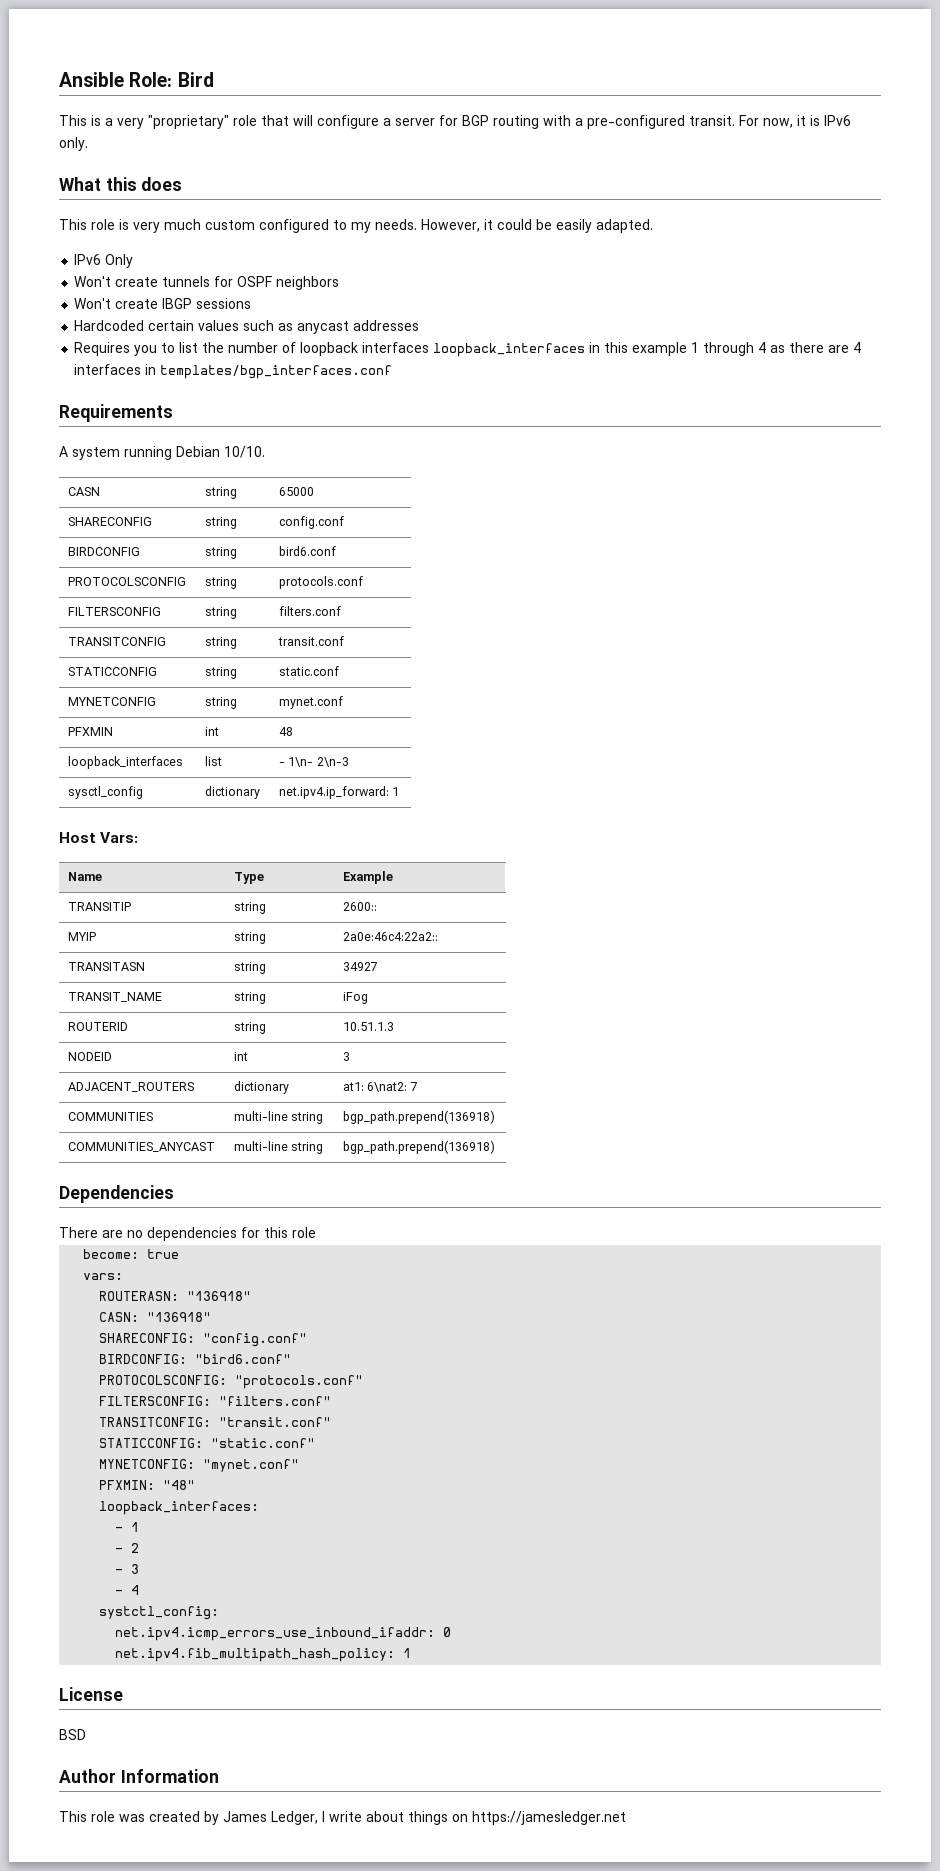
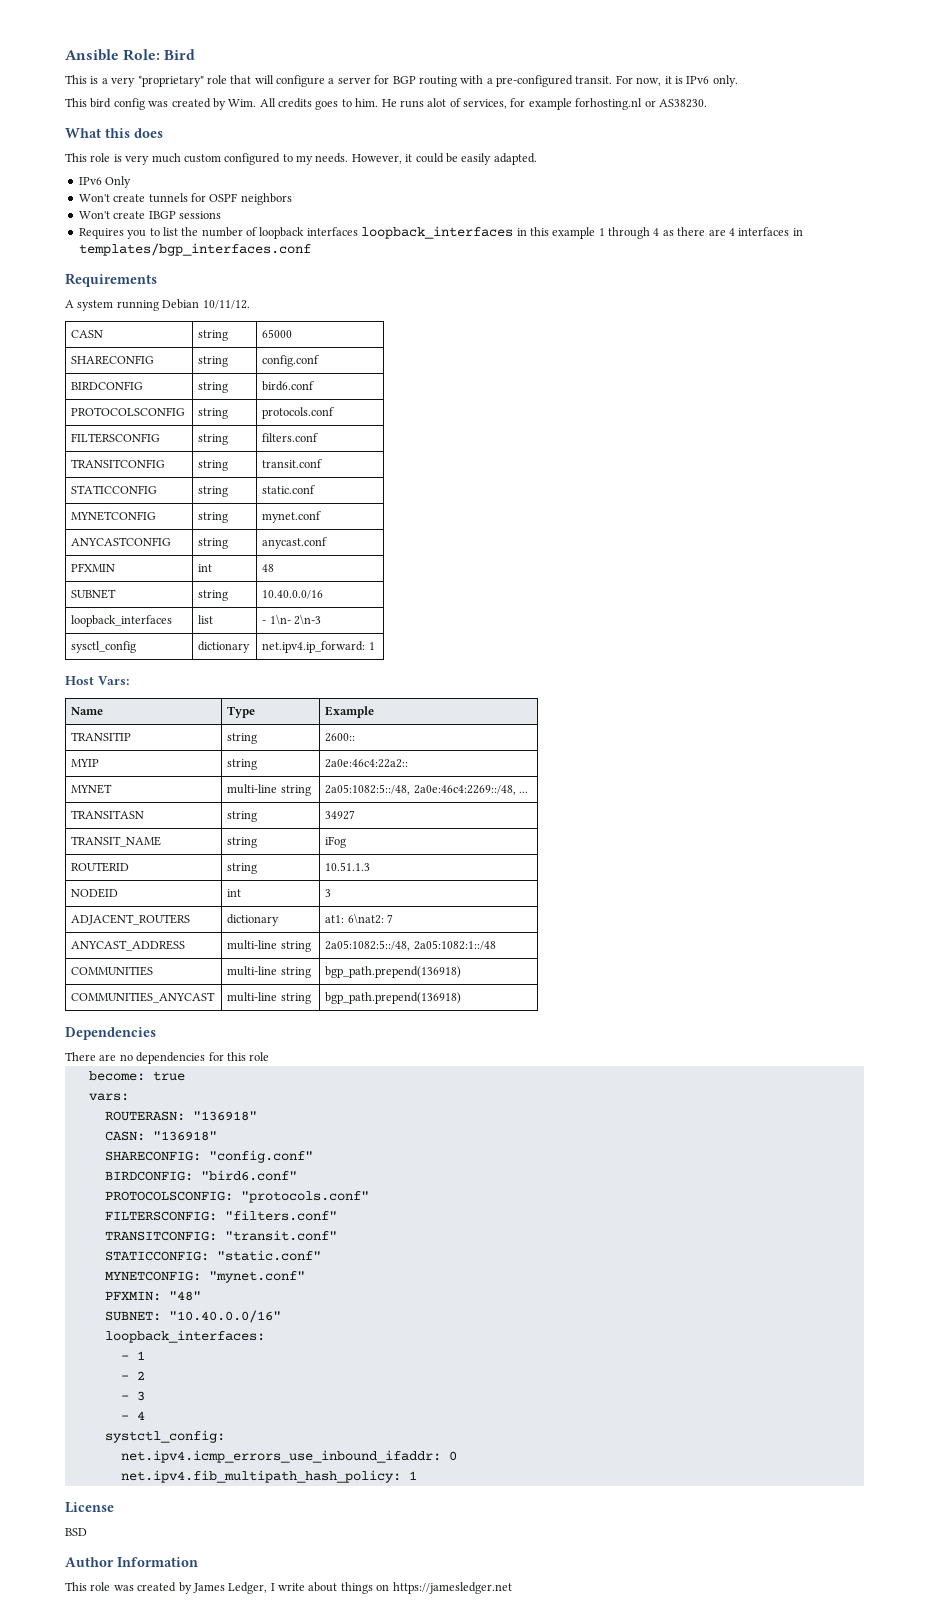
+ This bird config was created by Wim. All credits goes to him. He runs alot of services, for example forhosting.nl or AS38230.
- Hardcoded certain values such as anycast addresses
- A system running Debian 10/10.
+ A system running Debian 10/11/12.
+ ANYCASTCONFIG | string | anycast.conf
+ SUBNET | string | 10.40.0.0/16
+ MYNET | multi-line string | 2a05:1082:5::/48, 2a0e:46c4:2269::/48, ...
+ ANYCAST_ADDRESS | multi-line string | 2a05:1082:5::/48, 2a05:1082:1::/48
+ SUBNET: "10.40.0.0/16"

